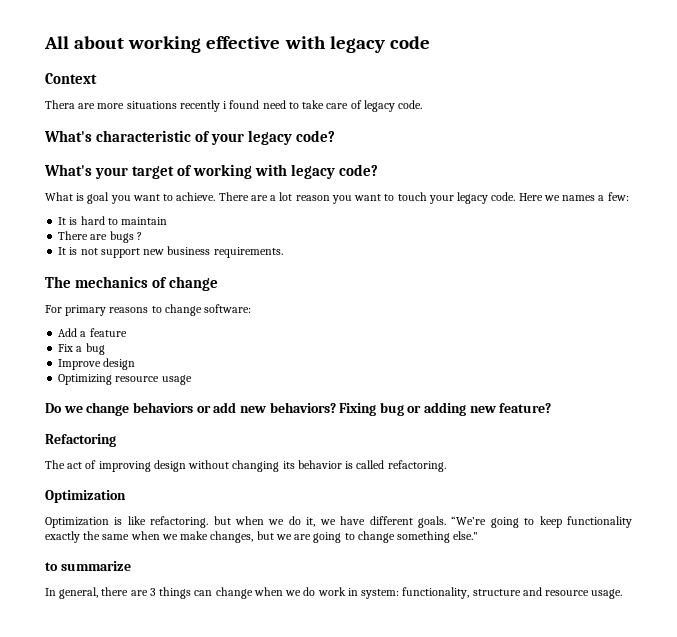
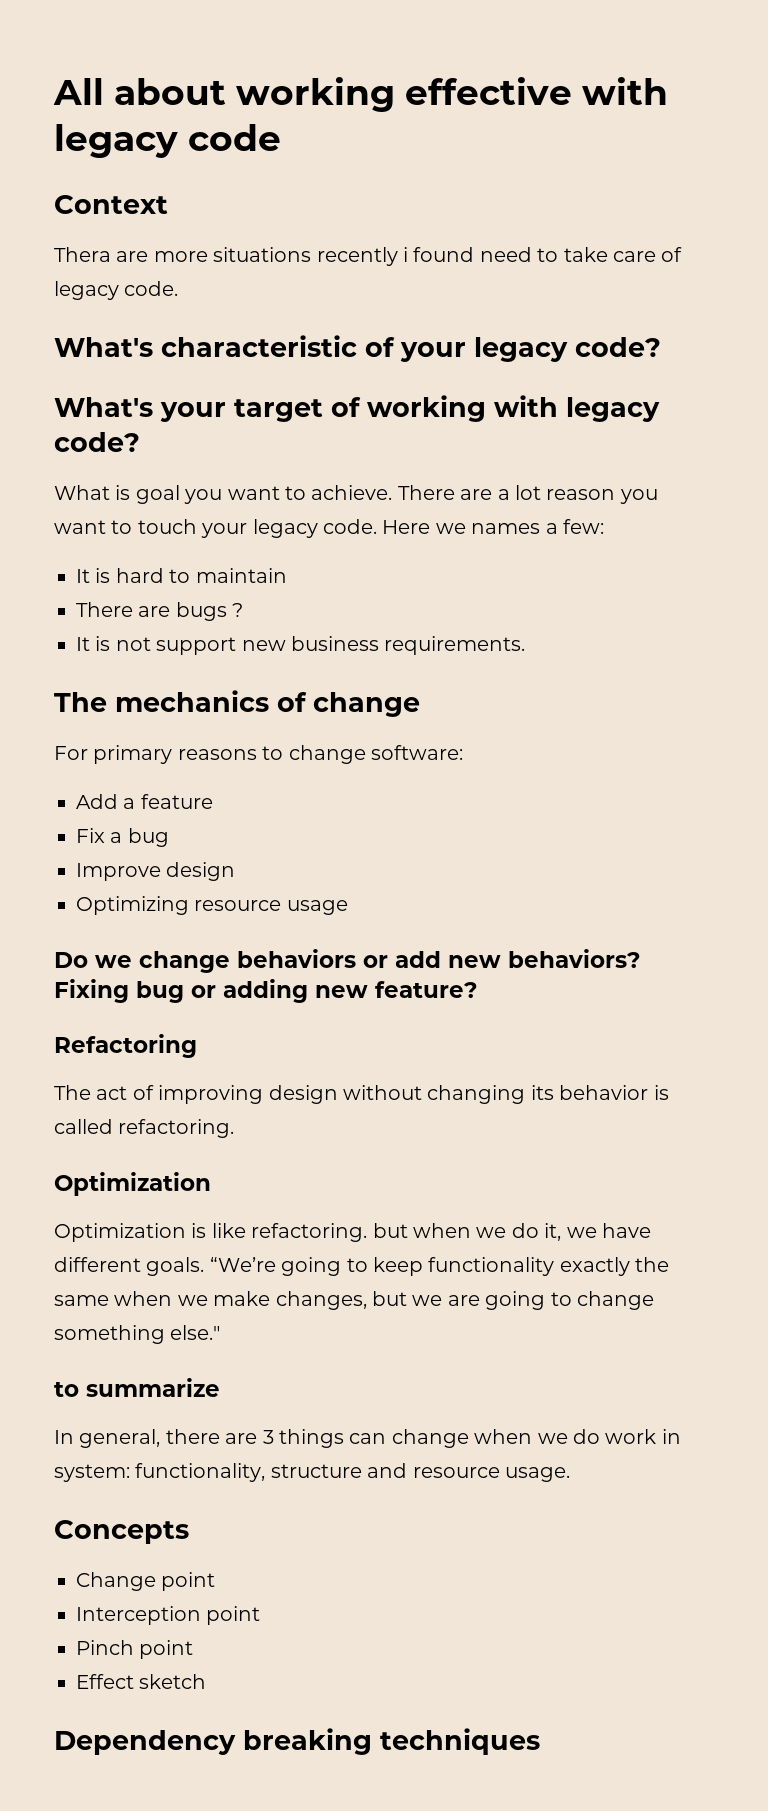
+ Concepts
+ Change point
+ Interception point
+ Pinch point
+ Effect sketch
+ Dependency breaking techniques

